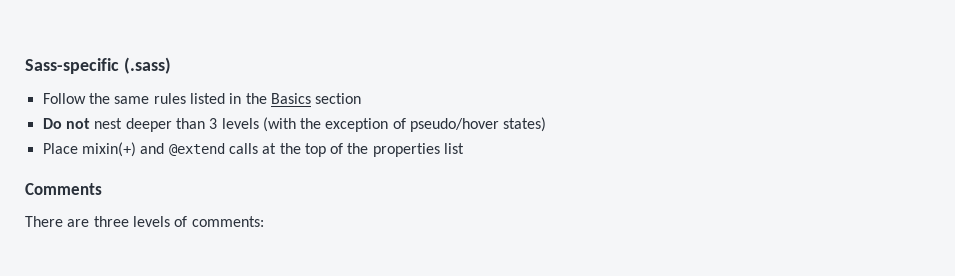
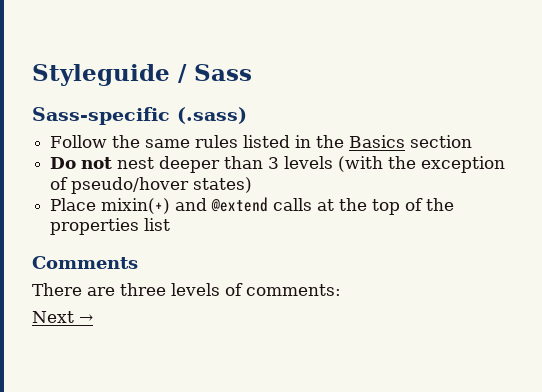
+ Styleguide / Sass
+ Next →

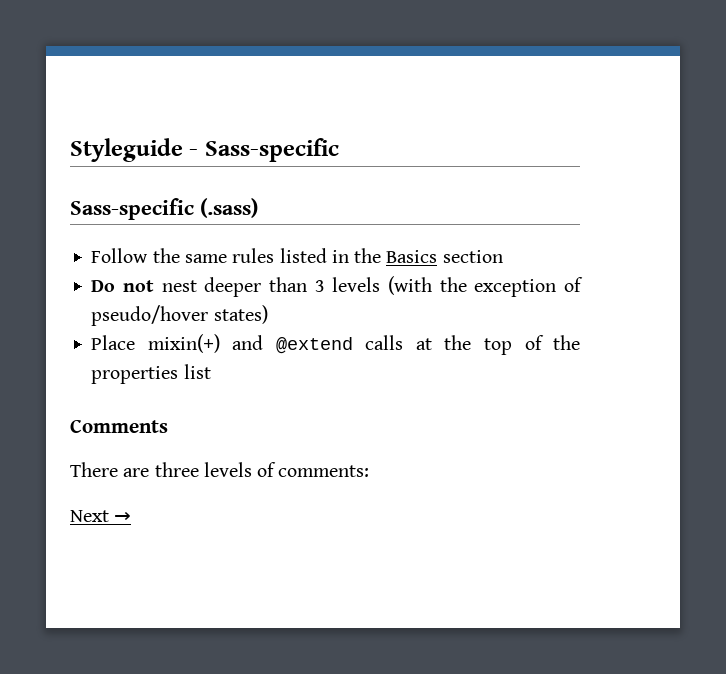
- Styleguide / Sass
+ Styleguide - Sass-specific

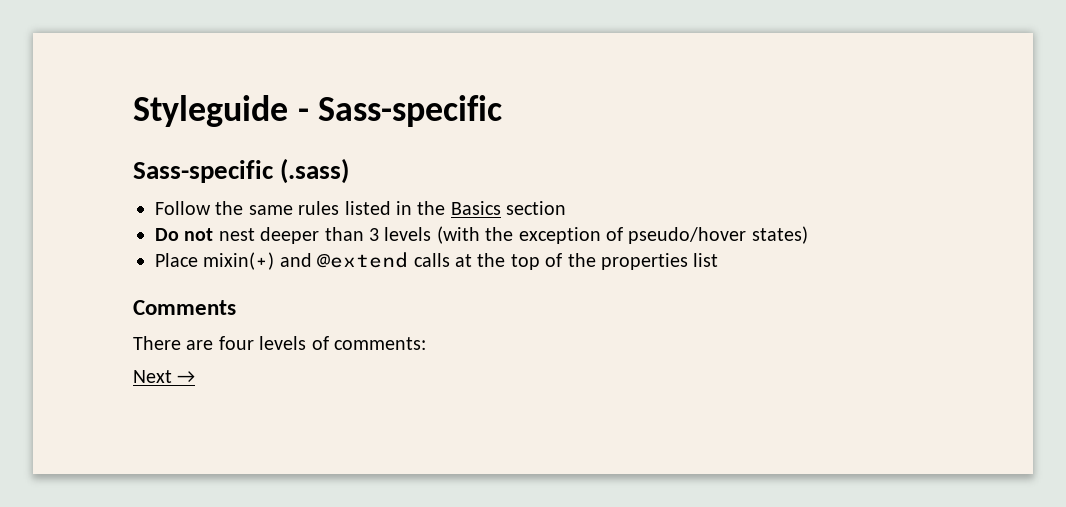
- There are three levels of comments:
+ There are four levels of comments:

